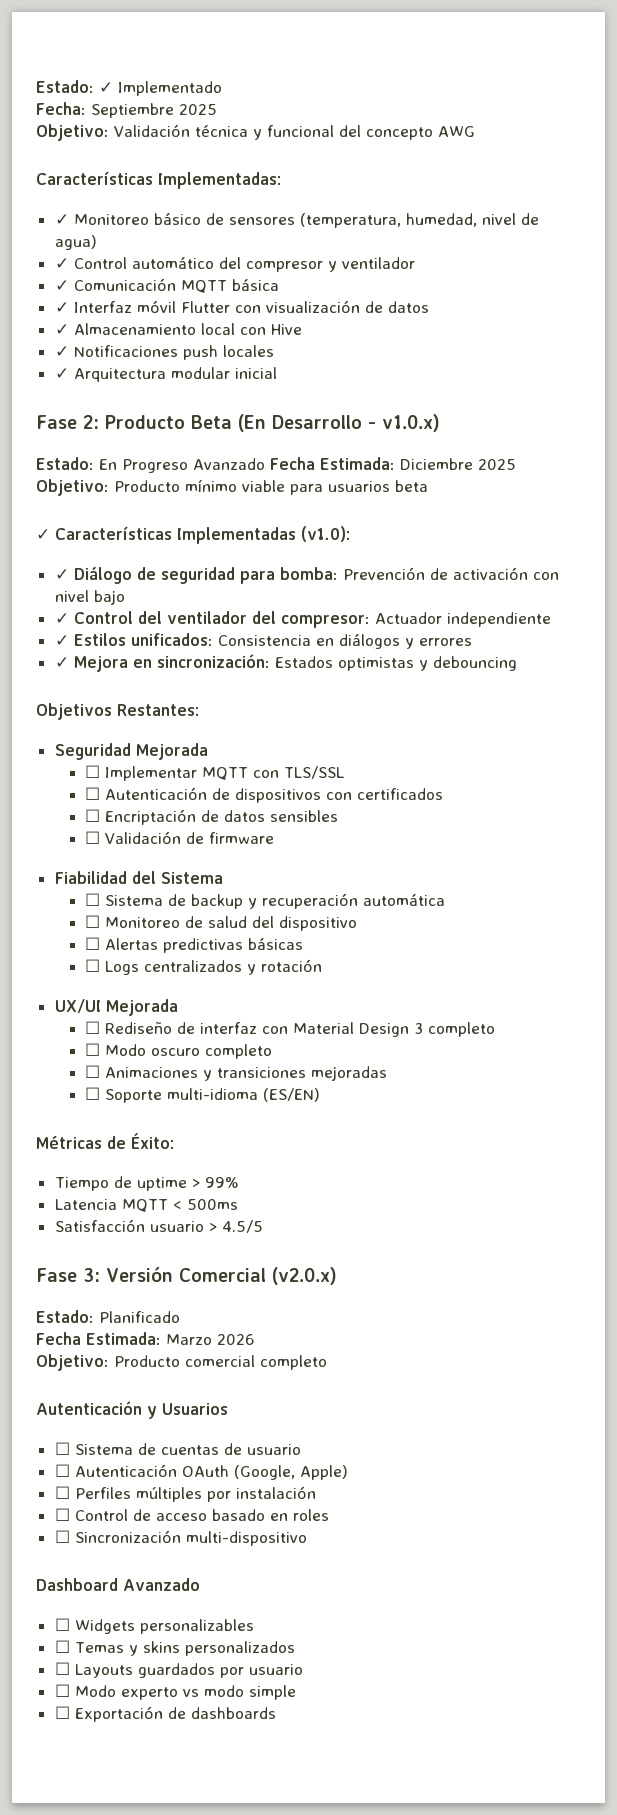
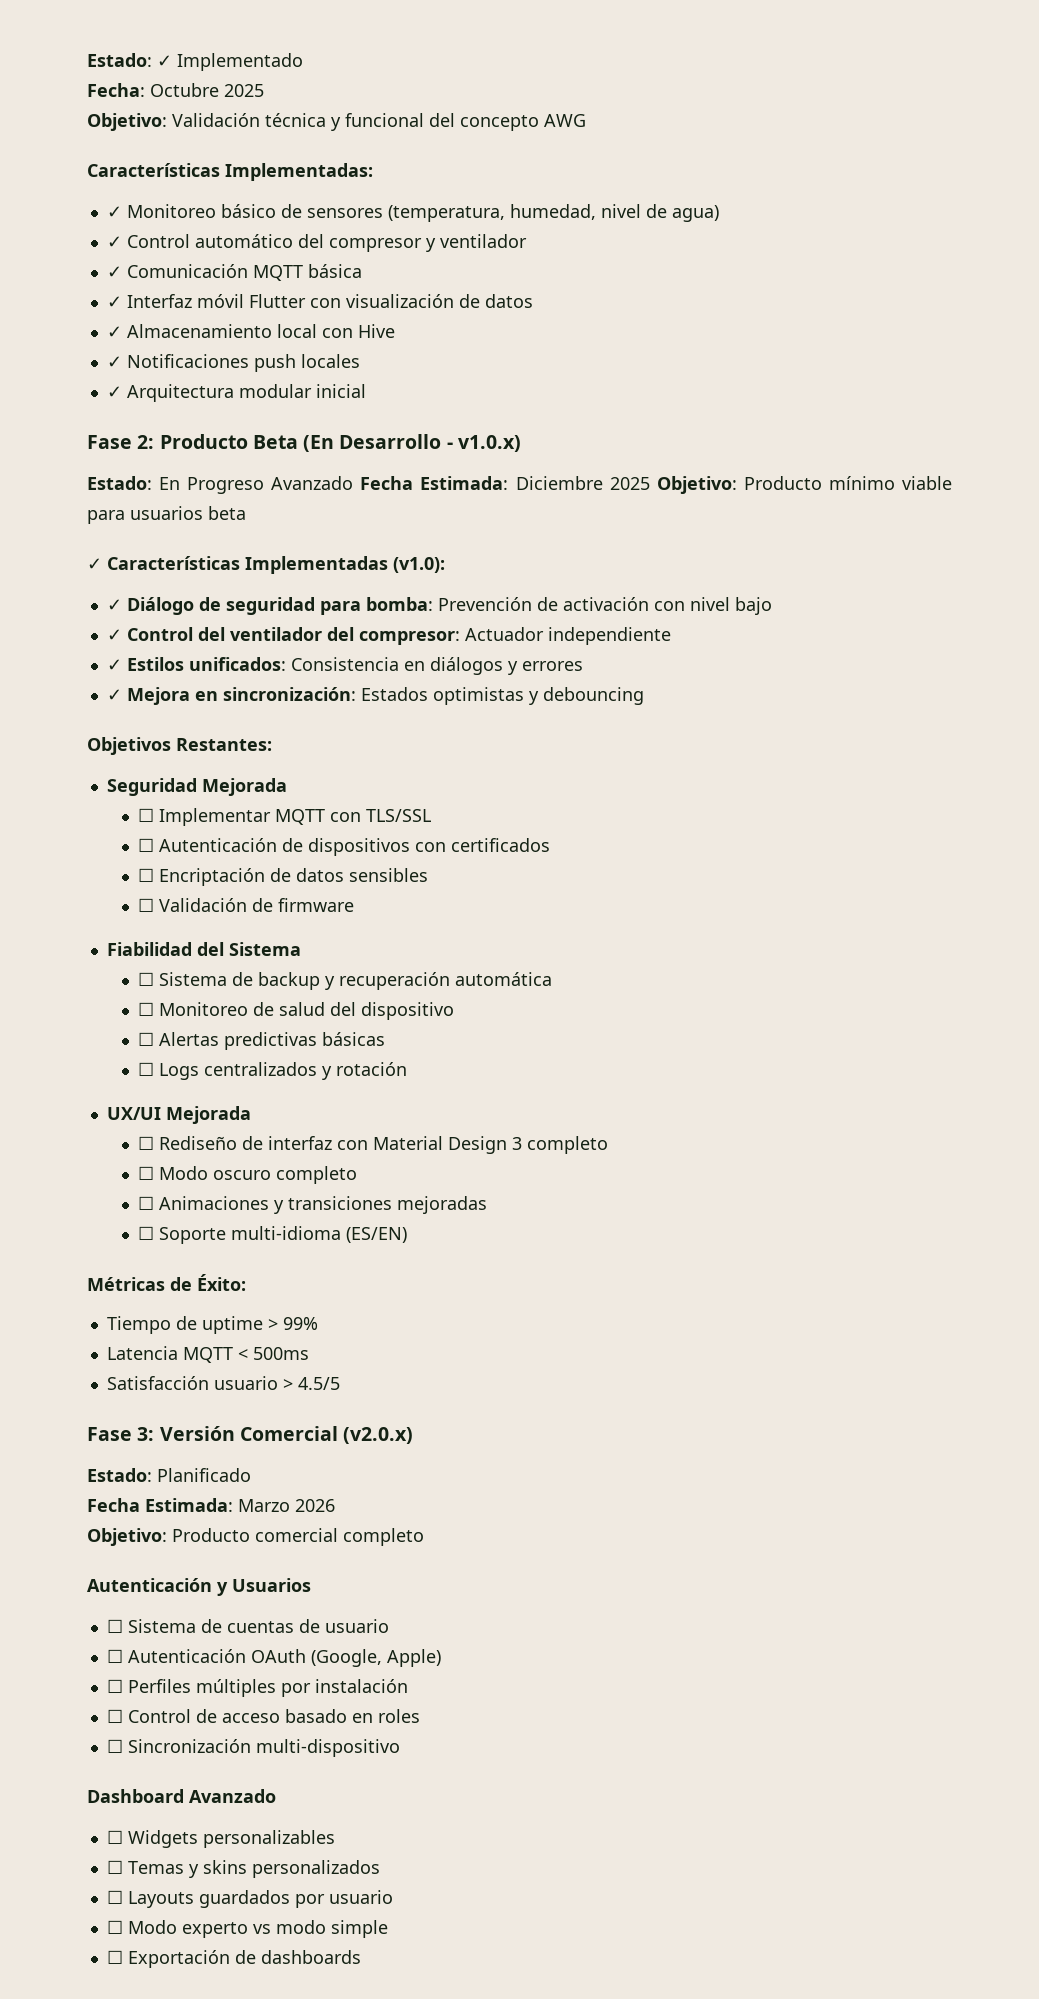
- Fecha: Septiembre 2025
+ Fecha: Octubre 2025

